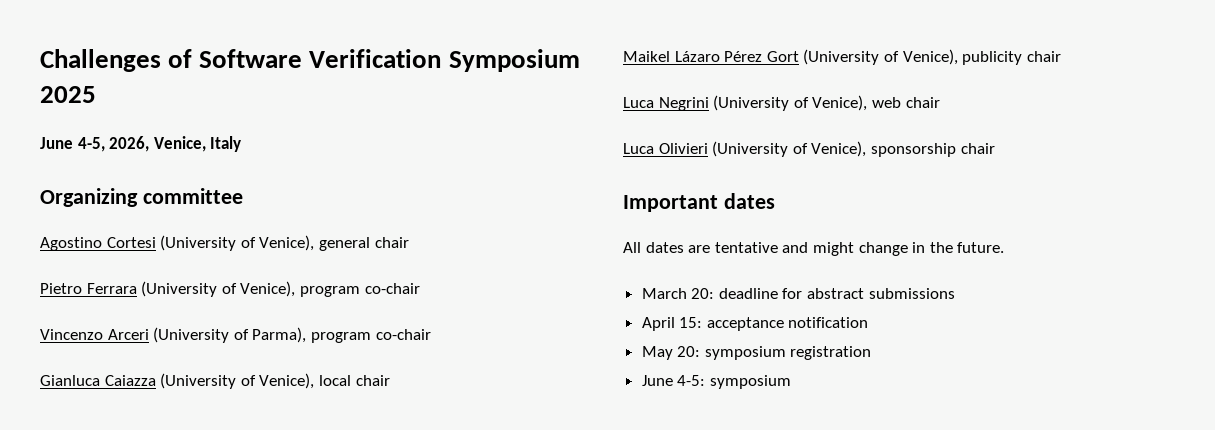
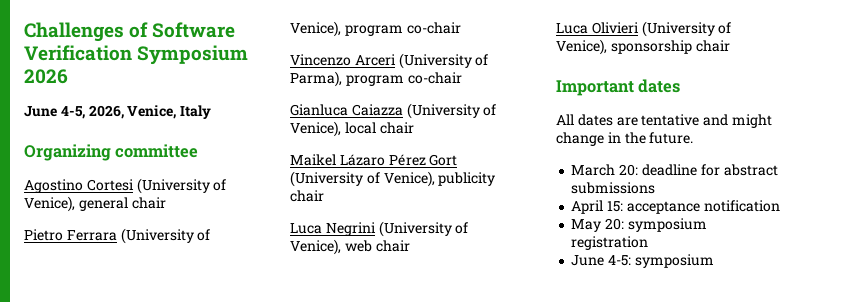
- Challenges of Software Verification Symposium 2025
+ Challenges of Software Verification Symposium 2026

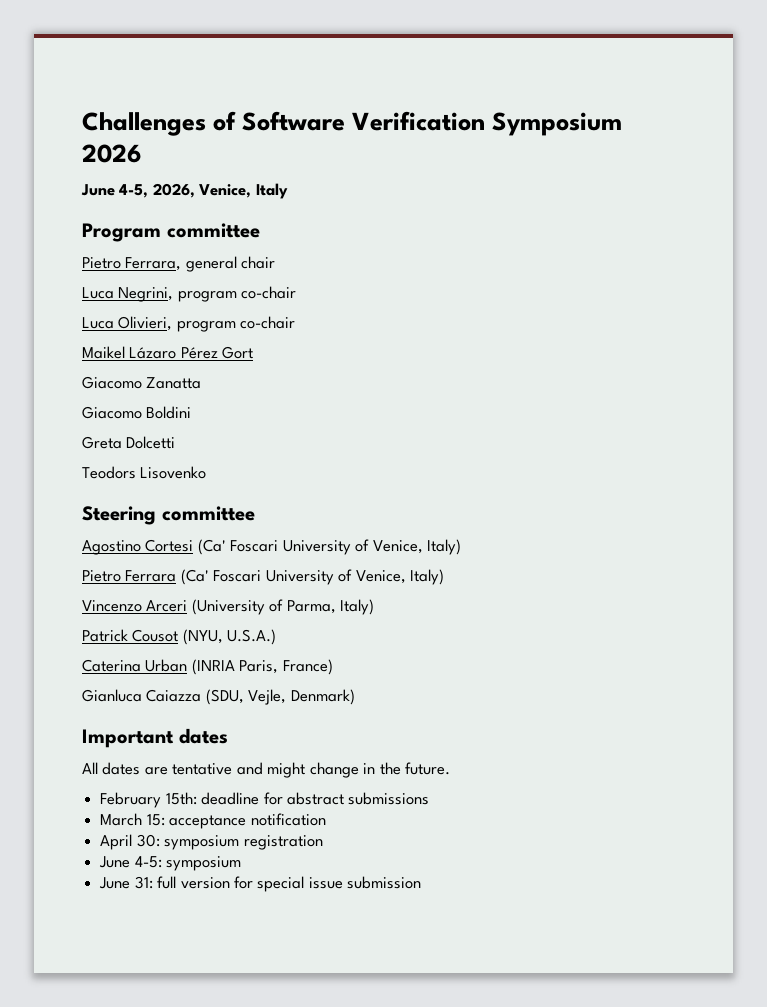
- Organizing committee
- Agostino Cortesi (University of Venice), general chair
- Pietro Ferrara (University of Venice), program co-chair
- Vincenzo Arceri (University of Parma), program co-chair
- Gianluca Caiazza (University of Venice), local chair
- Maikel Lázaro Pérez Gort (University of Venice), publicity chair
- Luca Negrini (University of Venice), web chair
- Luca Olivieri (University of Venice), sponsorship chair
+ Program committee
+ Pietro Ferrara, general chair
+ Luca Negrini, program co-chair
+ Luca Olivieri, program co-chair
+ Maikel Lázaro Pérez Gort
+ Giacomo Zanatta
+ Giacomo Boldini
+ Greta Dolcetti
+ Teodors Lisovenko
+ Steering committee
+ Agostino Cortesi (Ca' Foscari University of Venice, Italy)
+ Pietro Ferrara (Ca' Foscari University of Venice, Italy)
+ Vincenzo Arceri (University of Parma, Italy)
+ Patrick Cousot (NYU, U.S.A.)
+ Caterina Urban (INRIA Paris, France)
+ Gianluca Caiazza (SDU, Vejle, Denmark)
- March 20: deadline for abstract submissions
+ February 15th: deadline for abstract submissions
- April 15: acceptance notification
+ March 15: acceptance notification
- May 20: symposium registration
+ April 30: symposium registration
+ June 31: full version for special issue submission

